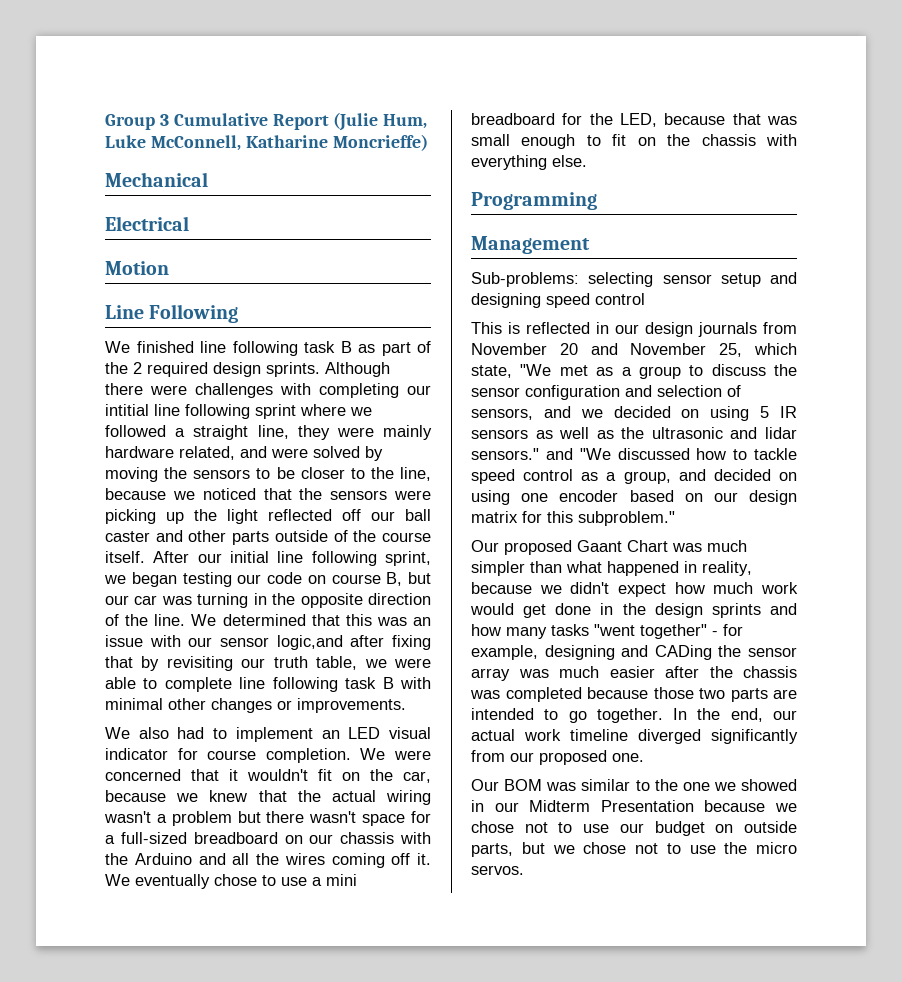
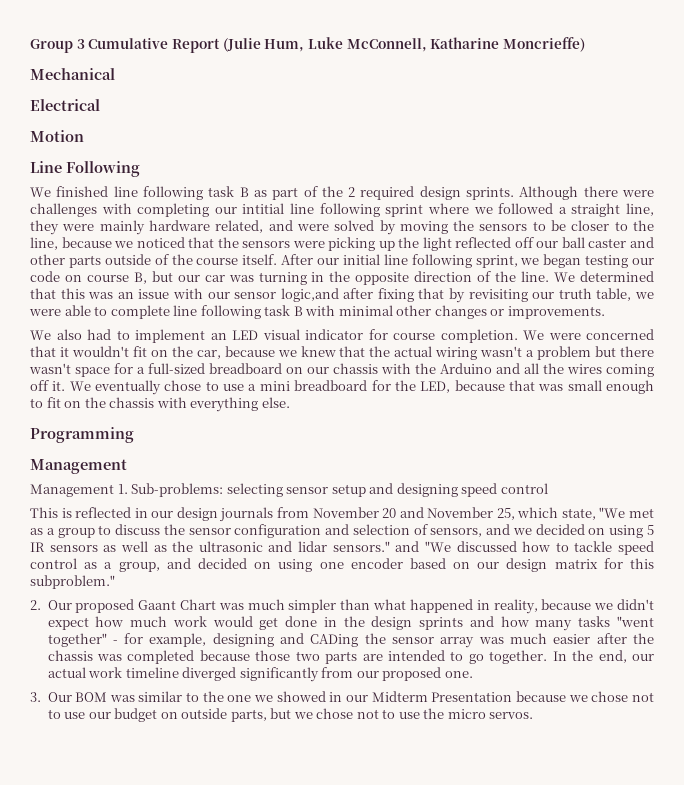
- Sub-problems: selecting sensor setup and designing speed control
+ Management 1. Sub-problems: selecting sensor setup and designing speed control
- Our proposed Gaant Chart was much simpler than what happened in reality, because we didn't expect how much work would get done in the design sprints and how many tasks "went together" - for example, designing and CADing the sensor array was much easier after the chassis was completed because those two parts are intended to go together.
+ 2. Our proposed Gaant Chart was much simpler than what happened in reality, because we didn't expect how much work would get done in the design sprints and how many tasks "went together" - for example, designing and CADing the sensor array was much easier after the chassis was completed because those two parts are intended to go together.
- Our BOM was similar to the one we showed in our Midterm Presentation because we chose not to use our budget on outside parts, but we chose not to use the micro servos.
+ 3. Our BOM was similar to the one we showed in our Midterm Presentation because we chose not to use our budget on outside parts, but we chose not to use the micro servos.

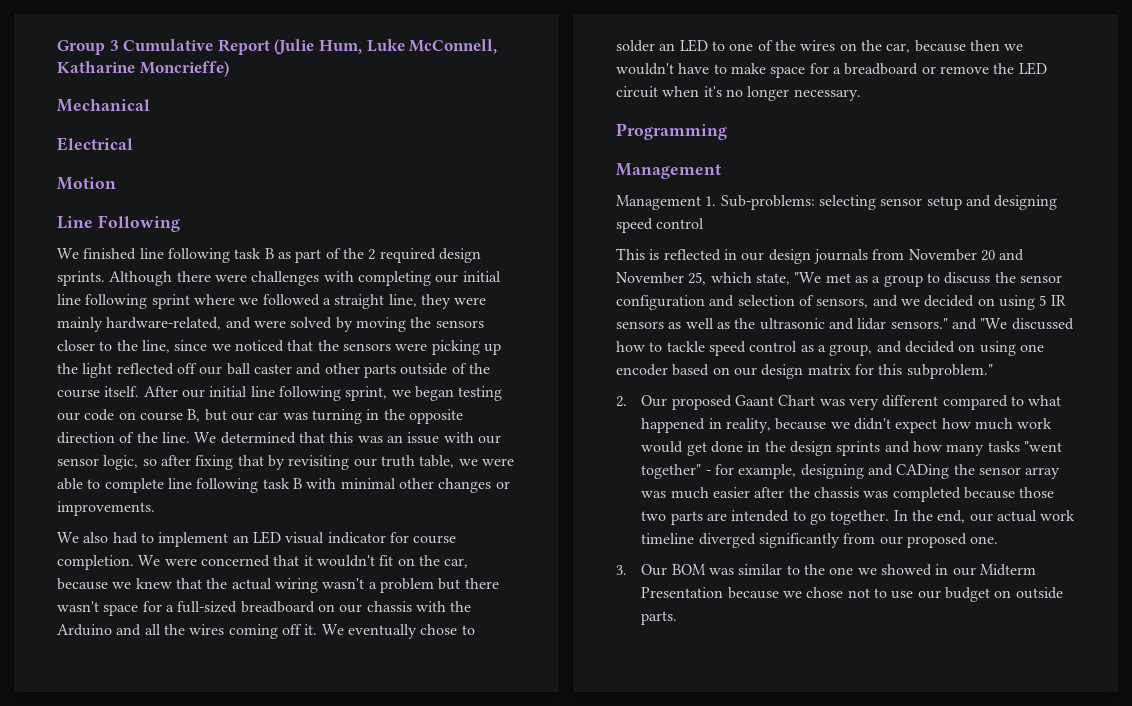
- Although there were challenges with completing our intitial line following sprint where we followed a straight line, they were mainly hardware related, and were solved by moving the sensors to be closer to the line, because we noticed that the sensors were picking up the light reflected off our ball caster and other parts outside of the course itself.
+ Although there were challenges with completing our initial line following sprint where we followed a straight line, they were mainly hardware-related, and were solved by moving the sensors closer to the line, since we noticed that the sensors were picking up the light reflected off our ball caster and other parts outside of the course itself.
- We determined that this was an issue with our sensor logic,and after fixing that by revisiting our truth table, we were able to complete line following task B with minimal other changes or improvements.
+ We determined that this was an issue with our sensor logic, so after fixing that by revisiting our truth table, we were able to complete line following task B with minimal other changes or improvements.
- We eventually chose to use a mini breadboard for the LED, because that was small enough to fit on the chassis with everything else.
+ We eventually chose to solder an LED to one of the wires on the car, because then we wouldn't have to make space for a breadboard or remove the LED circuit when it's no longer necessary.
- 2. Our proposed Gaant Chart was much simpler than what happened in reality, because we didn't expect how much work would get done in the design sprints and how many tasks "went together" - for example, designing and CADing the sensor array was much easier after the chassis was completed because those two parts are intended to go together.
+ 2. Our proposed Gaant Chart was very different compared to what happened in reality, because we didn't expect how much work would get done in the design sprints and how many tasks "went together" - for example, designing and CADing the sensor array was much easier after the chassis was completed because those two parts are intended to go together.
- 3. Our BOM was similar to the one we showed in our Midterm Presentation because we chose not to use our budget on outside parts, but we chose not to use the micro servos.
+ 3. Our BOM was similar to the one we showed in our Midterm Presentation because we chose not to use our budget on outside parts.

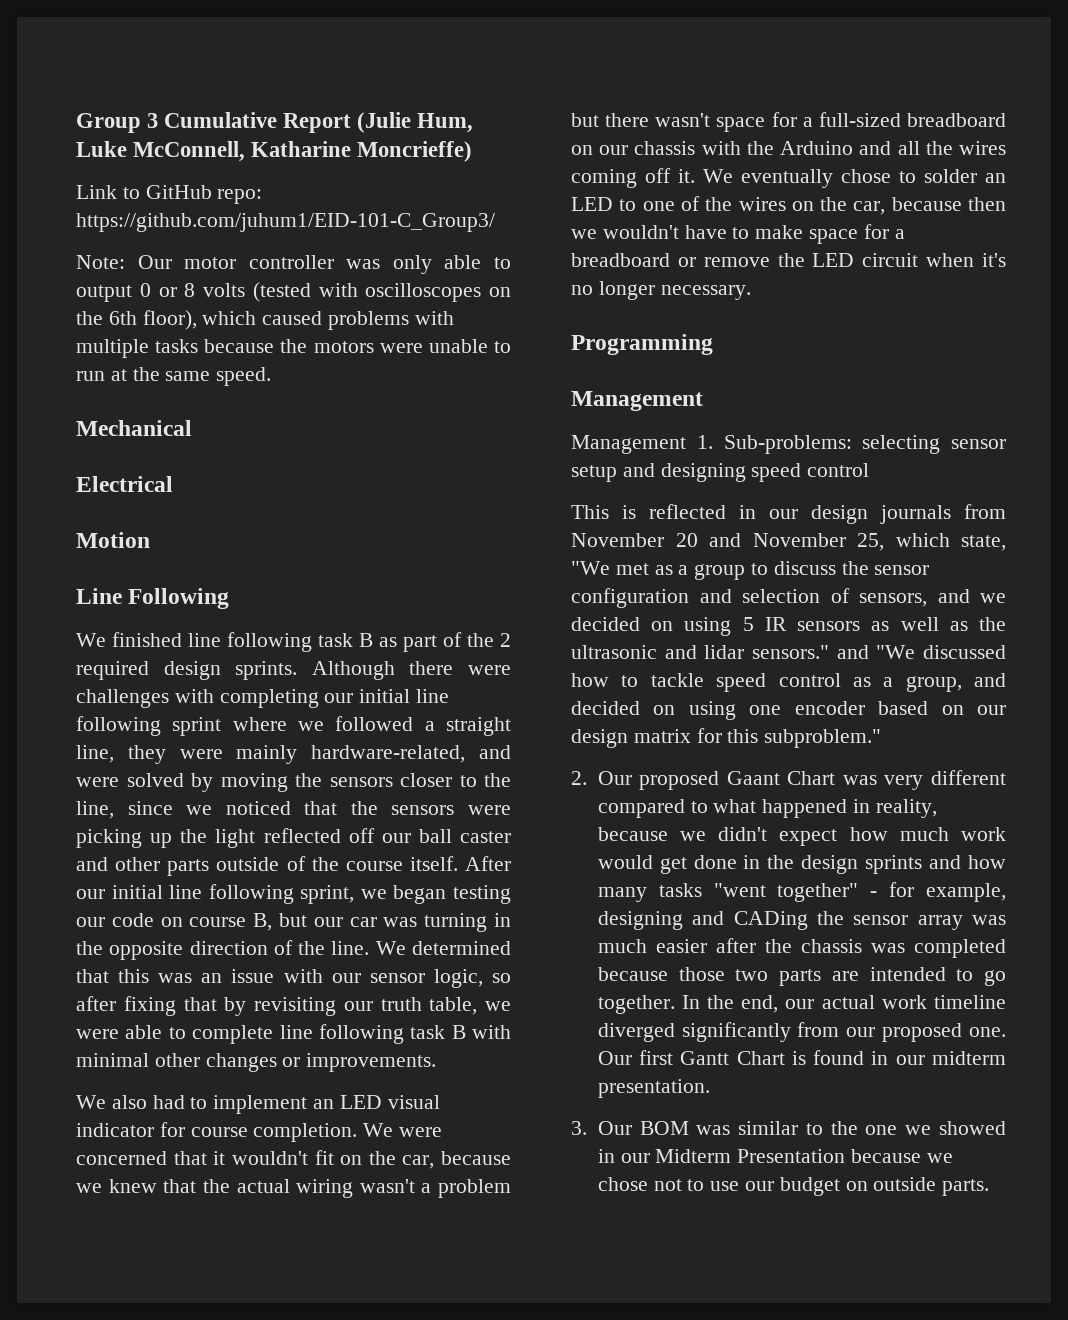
+ Link to GitHub repo: https://github.com/juhum1/EID-101-C_Group3/
+ Note: Our motor controller was only able to output 0 or 8 volts (tested with oscilloscopes on the 6th floor), which caused problems with multiple tasks because the motors were unable to run at the same speed.
+ Our first Gantt Chart is found in our midterm presentation.

